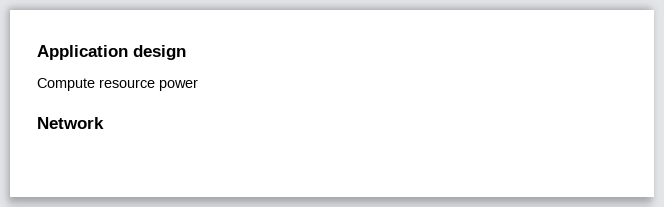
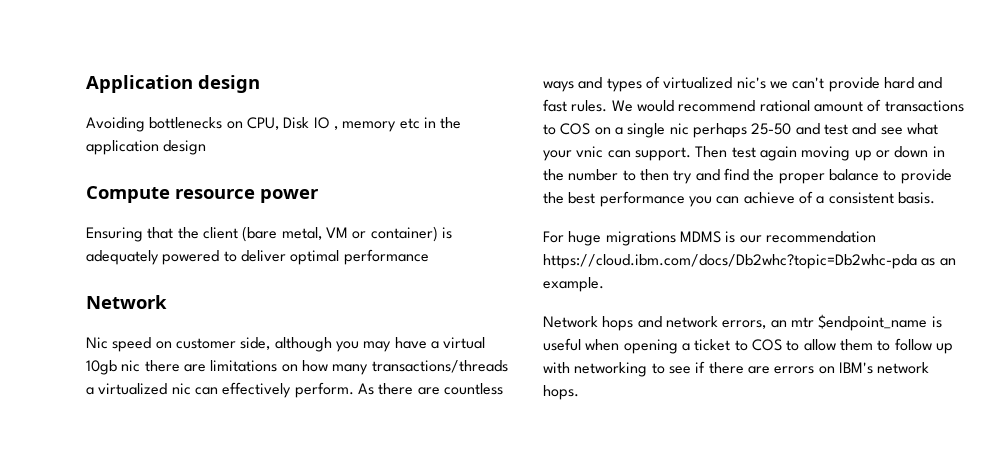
+ Avoiding bottlenecks on CPU, Disk IO , memory etc in the application design
  Compute resource power
+ Ensuring that the client (bare metal, VM or container) is adequately powered to deliver optimal performance
  Network
+ Nic speed on customer side, although you may have a virtual 10gb nic there are limitations on how many transactions/threads a virtualized nic can effectively perform. As there are countless ways and types of virtualized nic's we can't provide hard and fast rules. We would recommend rational amount of transactions to COS on a single nic perhaps 25-50 and test and see what your vnic can support. Then test again moving up or down in the number to then try and find the proper balance to provide the best performance you can achieve of a consistent basis.
+ For huge migrations MDMS is our recommendation https://cloud.ibm.com/docs/Db2whc?topic=Db2whc-pda as an example.
+ Network hops and network errors, an mtr $endpoint_name is useful when opening a ticket to COS to allow them to follow up with networking to see if there are errors on IBM's network hops.

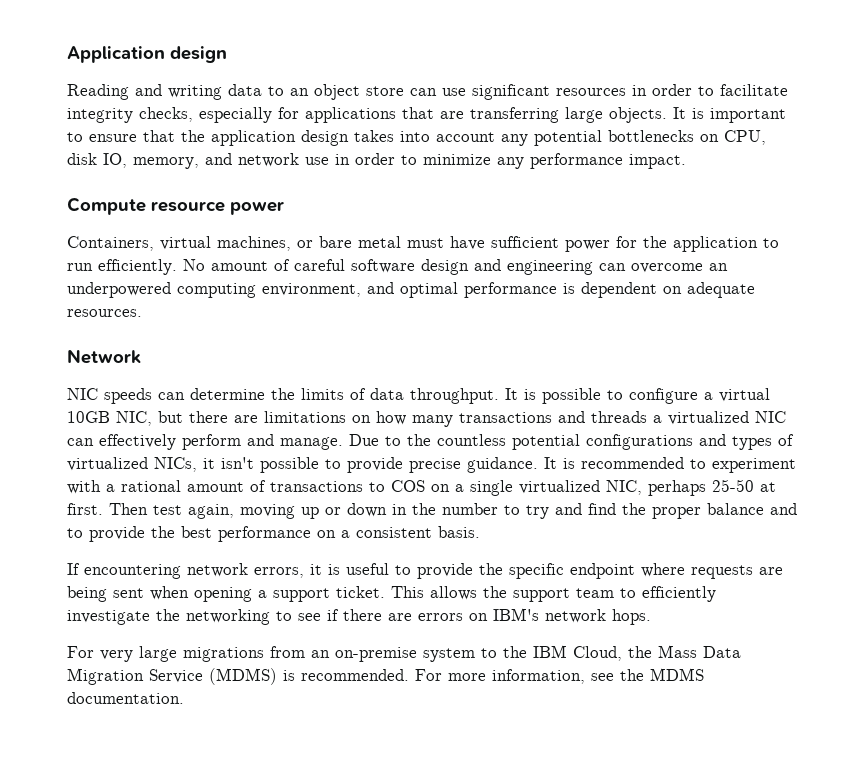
- Avoiding bottlenecks on CPU, Disk IO , memory etc in the application design
+ Reading and writing data to an object store can use significant resources in order to facilitate integrity checks, especially for applications that are transferring large objects. It is important to ensure that the application design takes into account any potential bottlenecks on CPU, disk IO, memory, and network use in order to minimize any performance impact.
  Compute resource power
- Ensuring that the client (bare metal, VM or container) is adequately powered to deliver optimal performance
+ Containers, virtual machines, or bare metal must have sufficient power for the application to run efficiently. No amount of careful software design and engineering can overcome an underpowered computing environment, and optimal performance is dependent on adequate resources.
  Network
- Nic speed on customer side, although you may have a virtual 10gb nic there are limitations on how many transactions/threads a virtualized nic can effectively perform. As there are countless ways and types of virtualized nic's we can't provide hard and fast rules. We would recommend rational amount of transactions to COS on a single nic perhaps 25-50 and test and see what your vnic can support.
+ NIC speeds can determine the limits of data throughput. It is possible to configure a virtual 10GB NIC, but there are limitations on how many transactions and threads a virtualized NIC can effectively perform and manage. Due to the countless potential configurations and types of virtualized NICs, it isn't possible to provide precise guidance. It is recommended to experiment with a rational amount of transactions to COS on a single virtualized NIC, perhaps 25-50 at first.
- Then test again moving up or down in the number to then try and find the proper balance to provide the best performance you can achieve of a consistent basis.
+ Then test again, moving up or down in the number to try and find the proper balance and to provide the best performance on a consistent basis.
- For huge migrations MDMS is our recommendation https://cloud.ibm.com/docs/Db2whc?topic=Db2whc-pda as an example.
- Network hops and network errors, an mtr $endpoint_name is useful when opening a ticket to COS to allow them to follow up with networking to see if there are errors on IBM's network hops.
+ If encountering network errors, it is useful to provide the specific endpoint where requests are being sent when opening a support ticket. This allows the support team to efficiently investigate the networking to see if there are errors on IBM's network hops.
+ For very large migrations from an on-premise system to the IBM Cloud, the Mass Data Migration Service (MDMS) is recommended. For more information, see the MDMS documentation.

